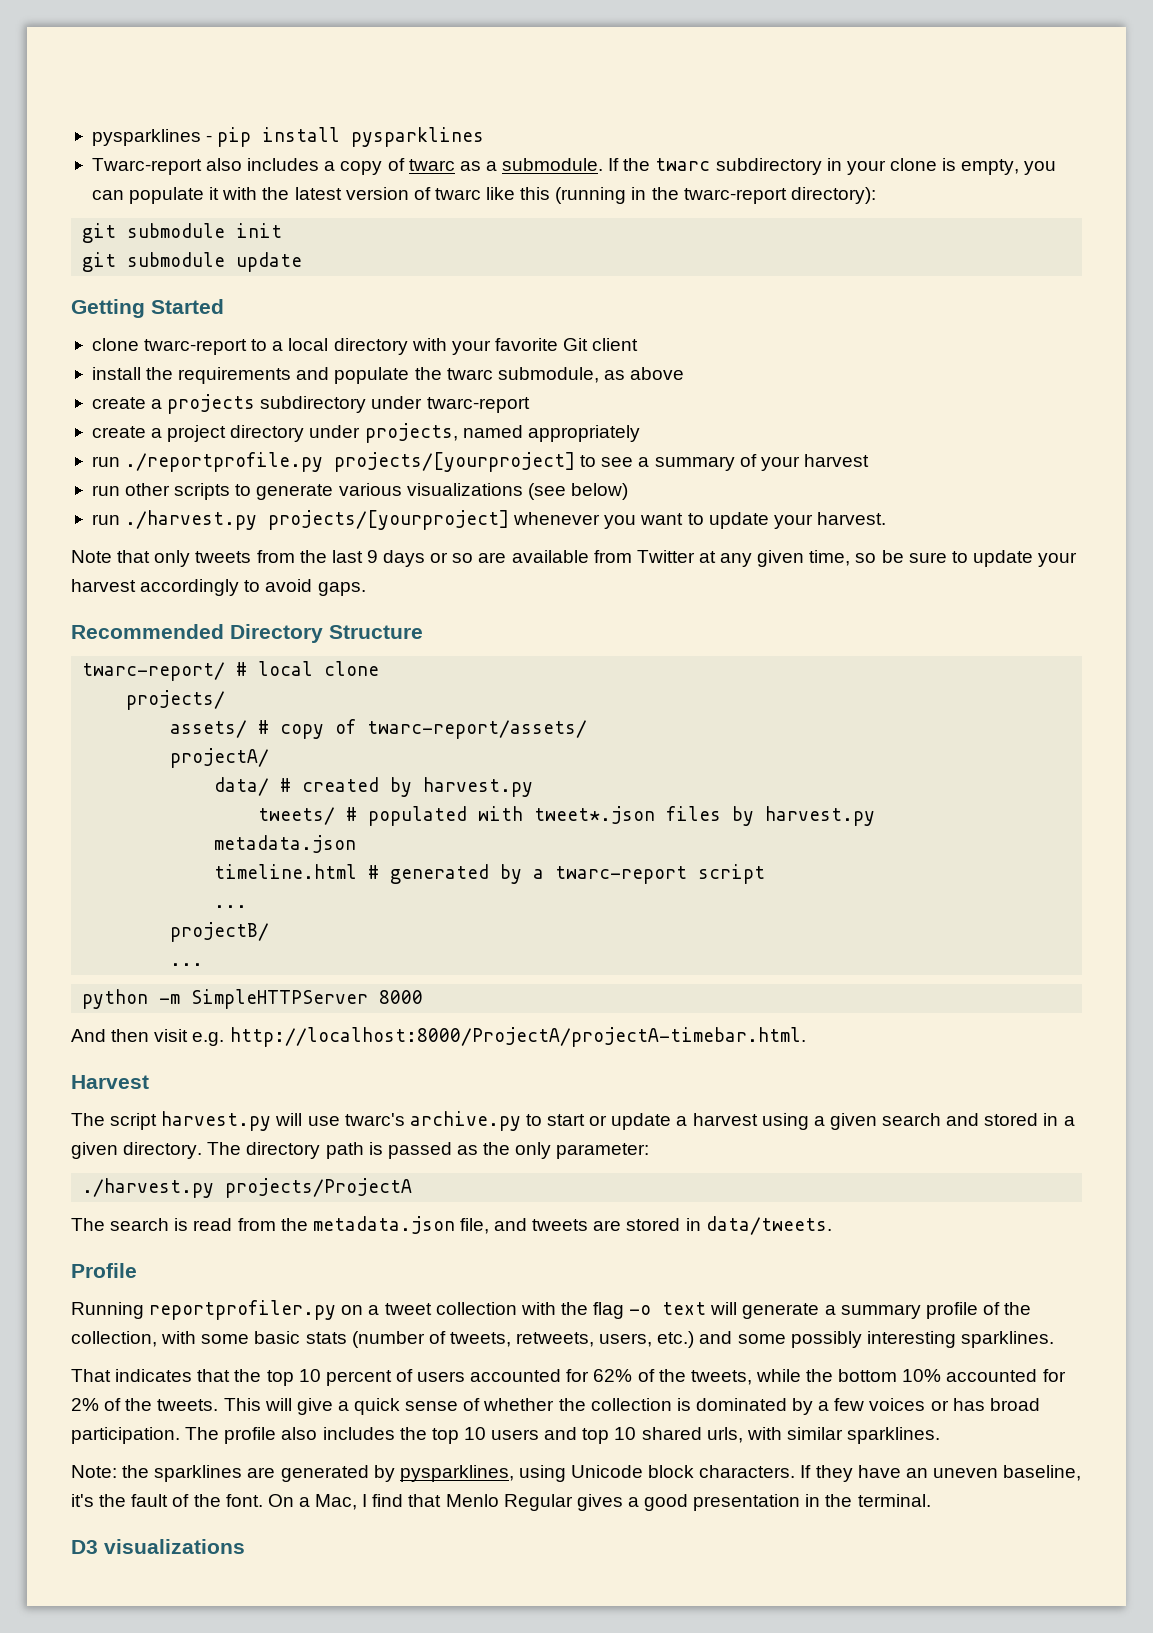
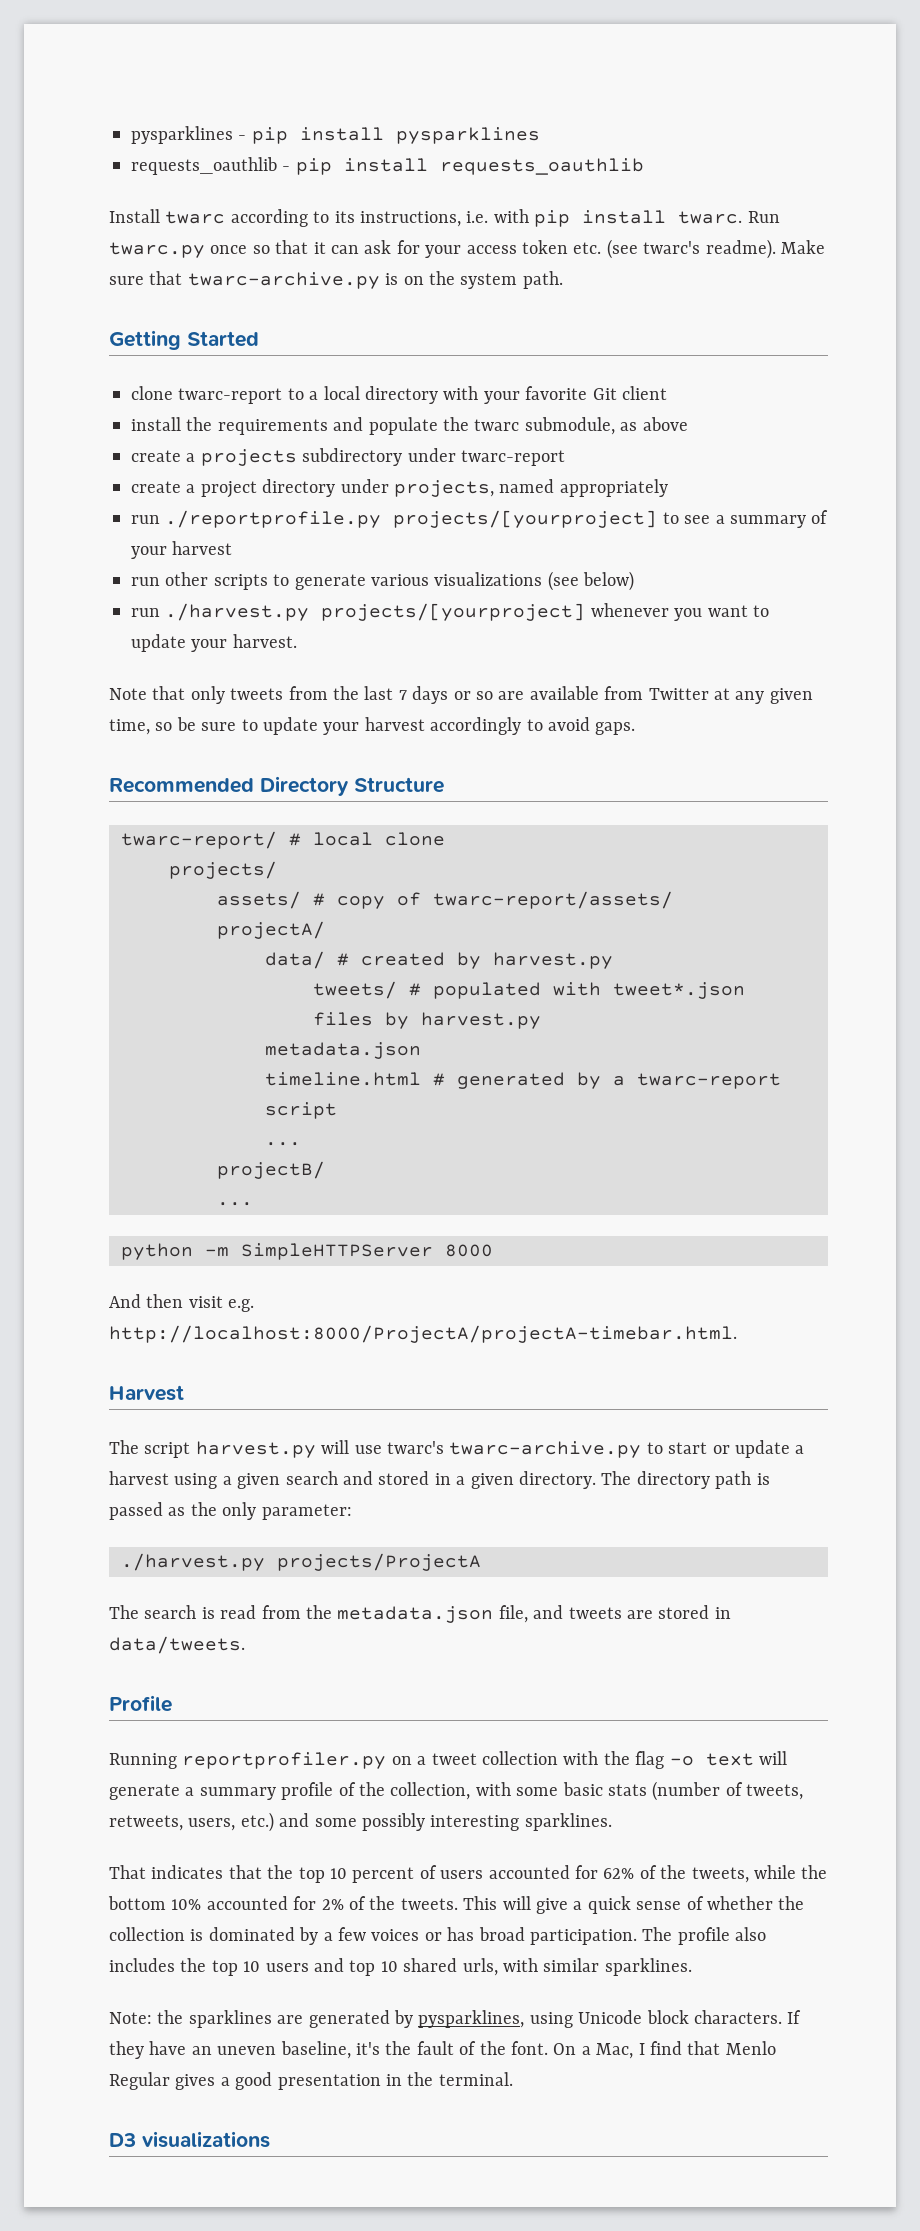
- Twarc-report also includes a copy of twarc as a submodule. If the twarc subdirectory in your clone is empty, you can populate it with the latest version of twarc like this (running in the twarc-report directory):
- git submodule init
- git submodule update
+ requests_oauthlib - pip install requests_oauthlib
+ Install twarc according to its instructions, i.e. with pip install twarc. Run twarc.py once so that it can ask for your access token etc. (see twarc's readme). Make sure that twarc-archive.py is on the system path.
- Note that only tweets from the last 9 days or so are available from Twitter at any given time, so be sure to update your harvest accordingly to avoid gaps.
+ Note that only tweets from the last 7 days or so are available from Twitter at any given time, so be sure to update your harvest accordingly to avoid gaps.
- The script harvest.py will use twarc's archive.py to start or update a harvest using a given search and stored in a given directory.
+ The script harvest.py will use twarc's twarc-archive.py to start or update a harvest using a given search and stored in a given directory.

